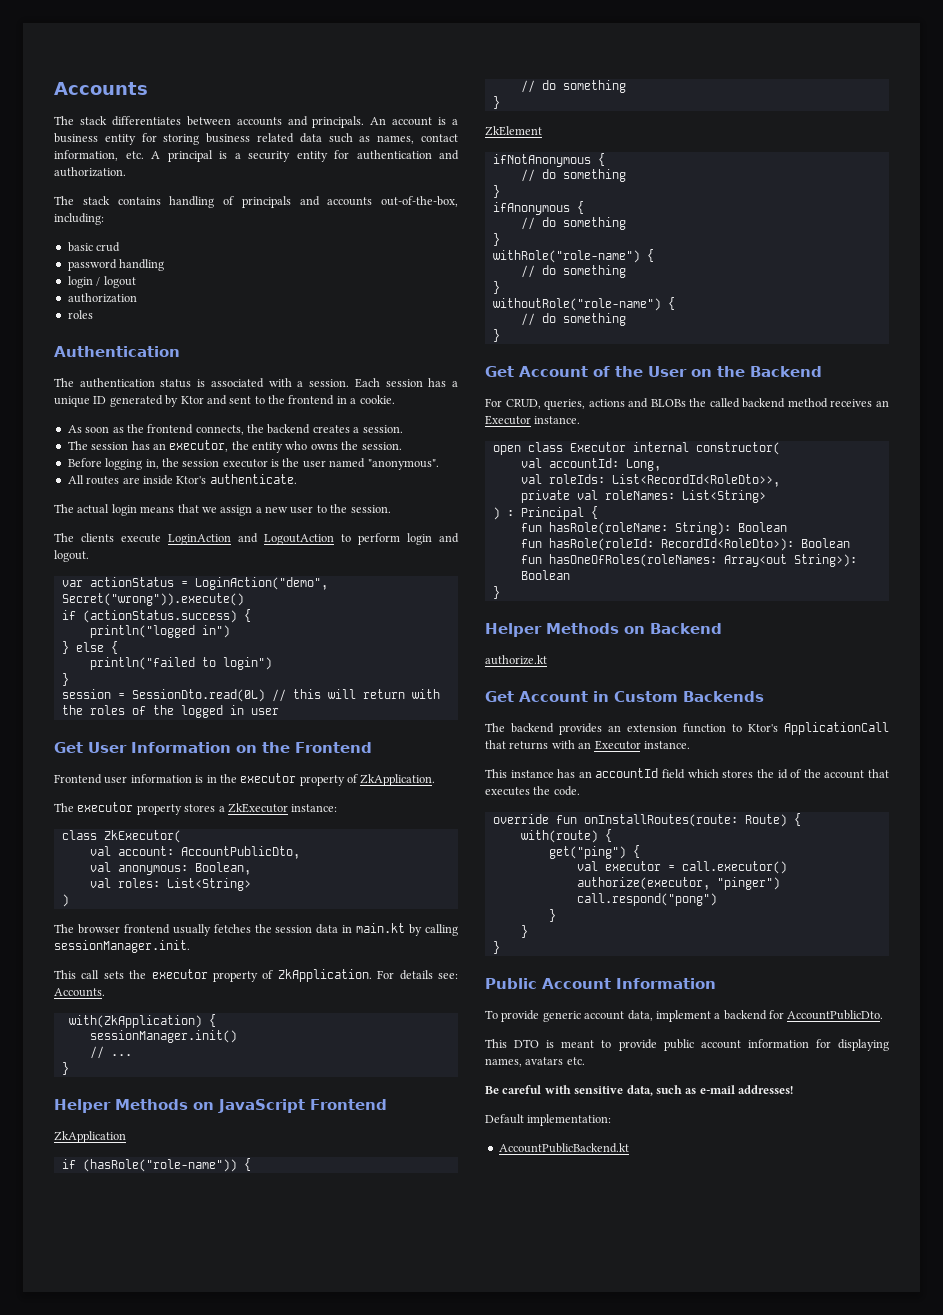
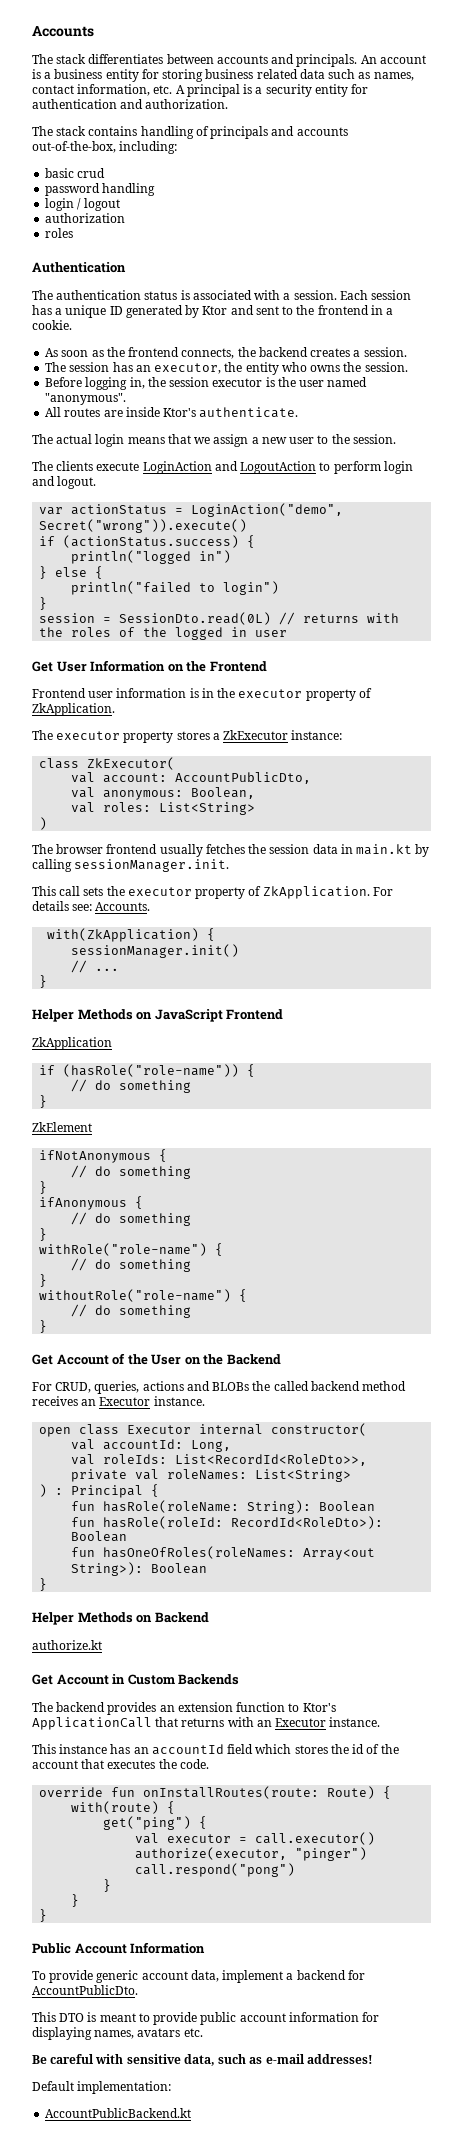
- session = SessionDto.read(0L) // this will return with the roles of the logged in user
+ session = SessionDto.read(0L) // returns with the roles of the logged in user

